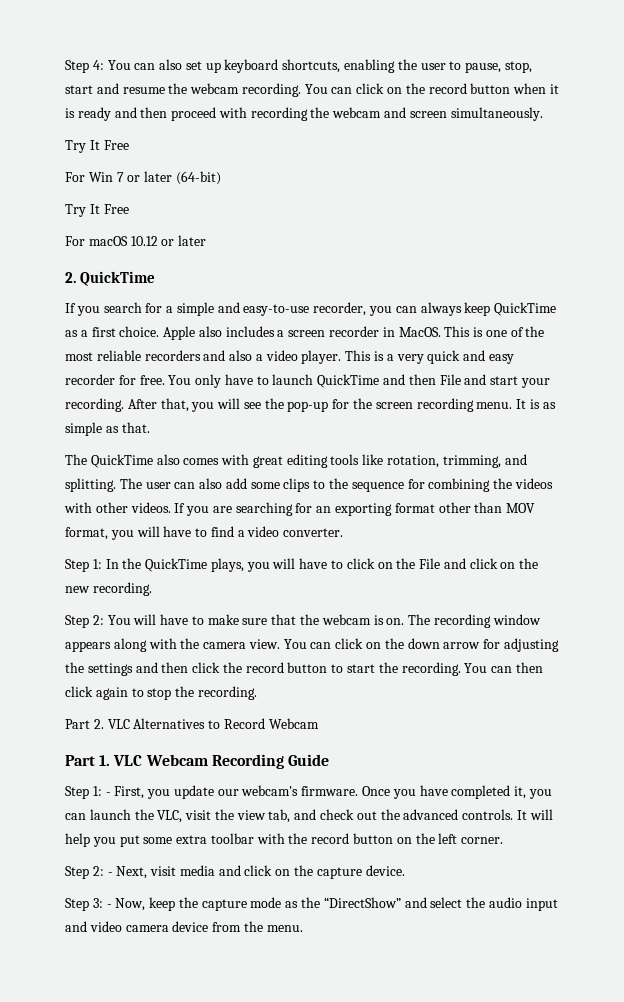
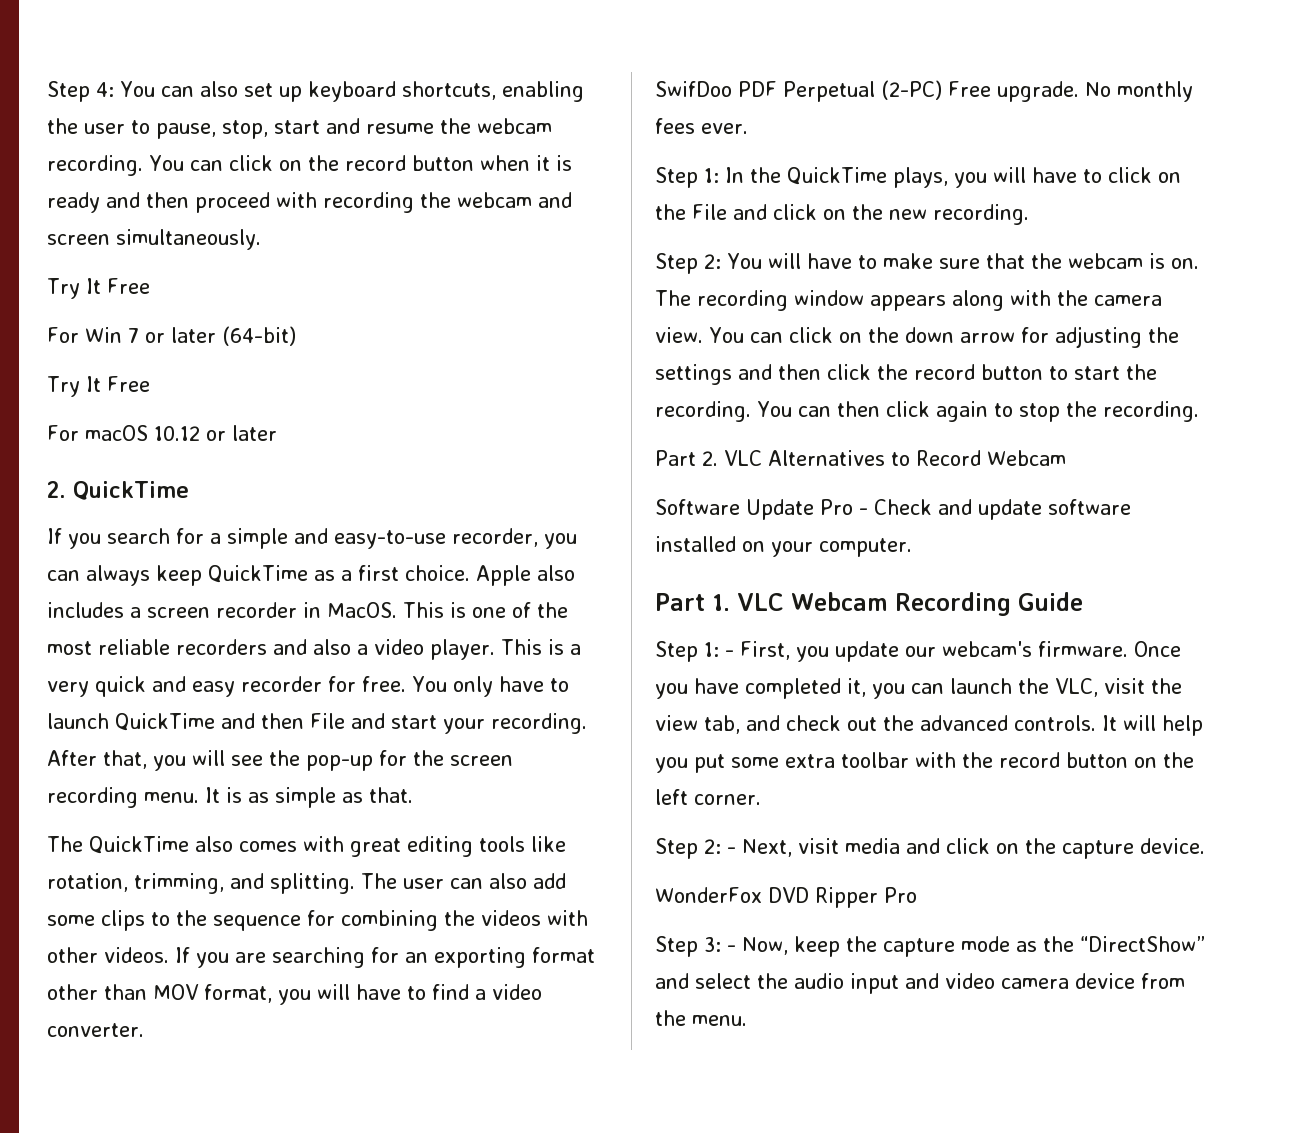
+ SwifDoo PDF Perpetual (2-PC) Free upgrade. No monthly fees ever.
+ Software Update Pro - Check and update software installed on your computer.
+ WonderFox DVD Ripper Pro

